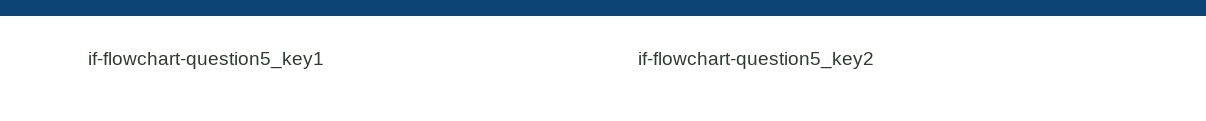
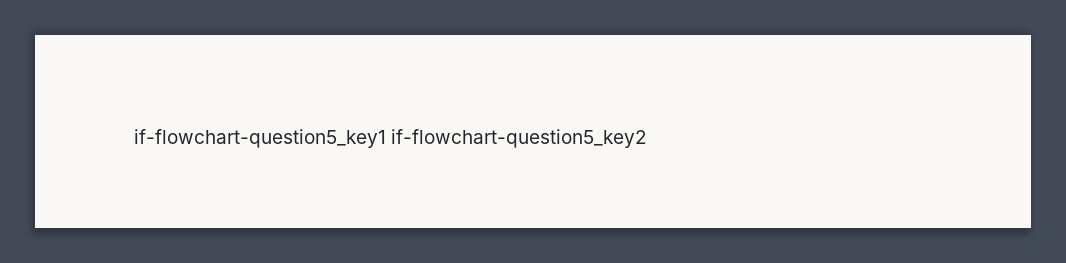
- if-flowchart-question5_key1
- if-flowchart-question5_key2
+ if-flowchart-question5_key1 if-flowchart-question5_key2

